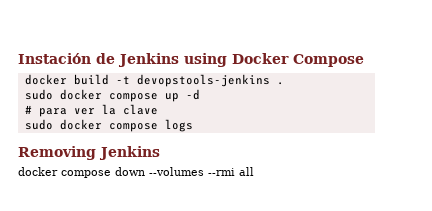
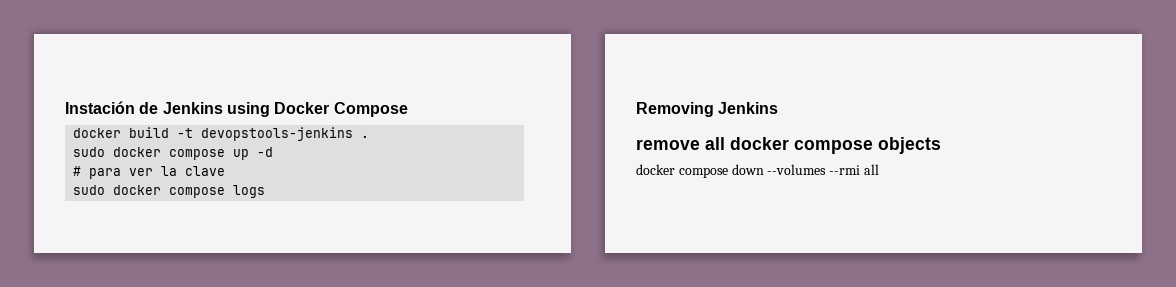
+ remove all docker compose objects

